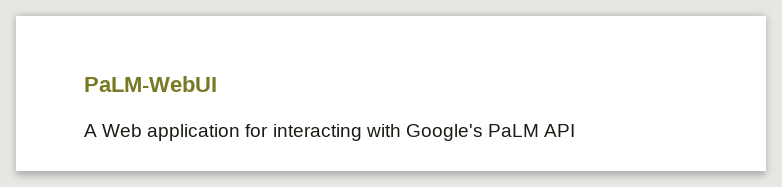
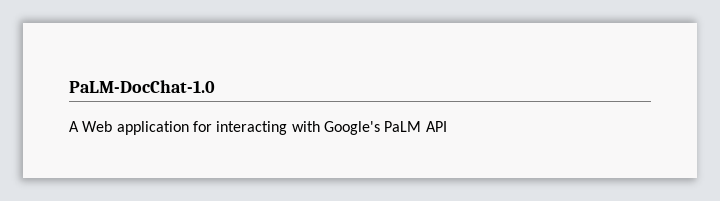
- PaLM-WebUI
+ PaLM-DocChat-1.0

